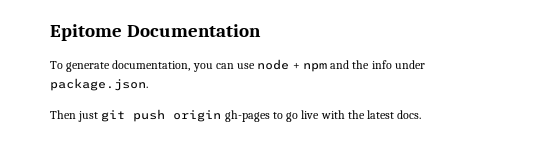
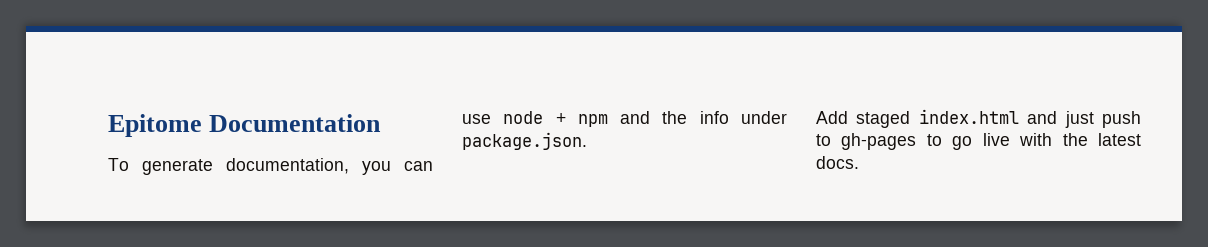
- Then just git push origin gh-pages to go live with the latest docs.
+ Add staged index.html and just push to gh-pages to go live with the latest docs.

